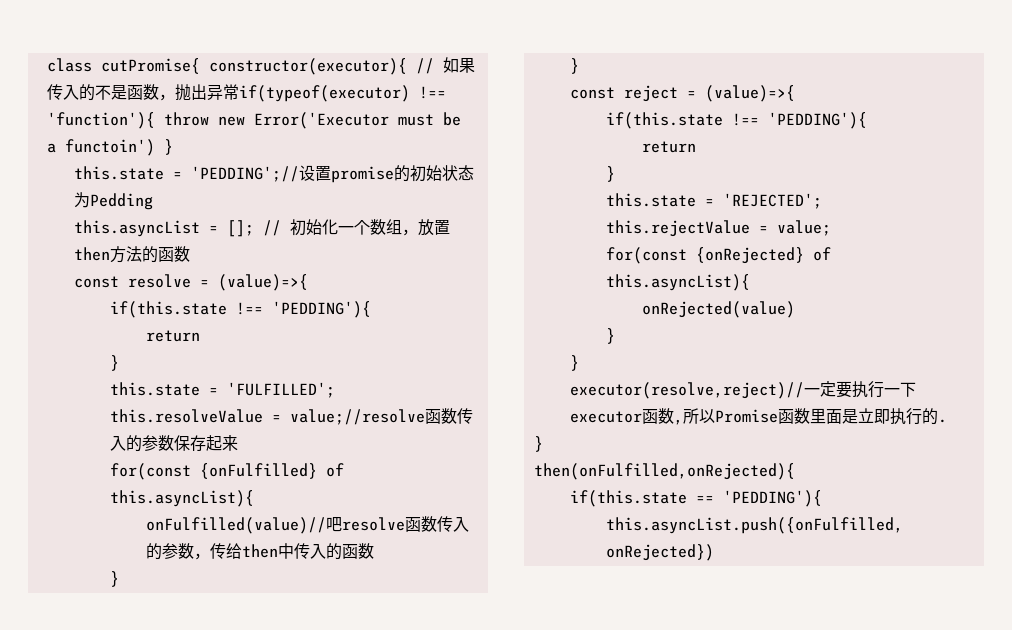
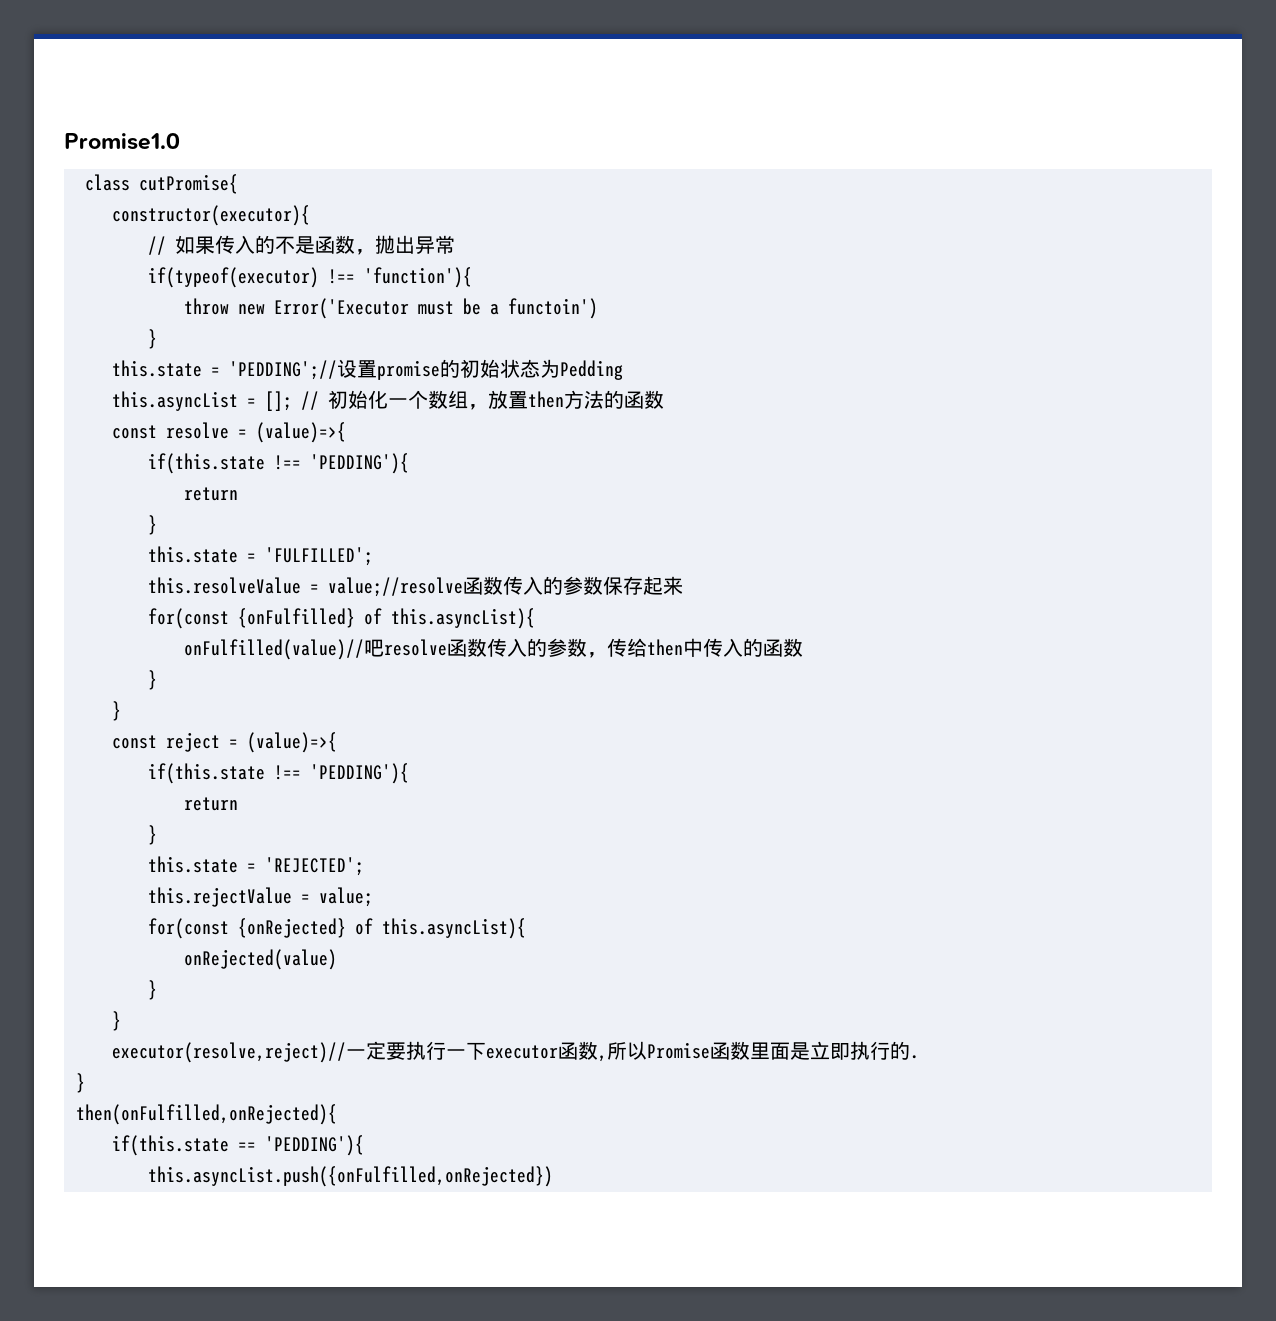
+ Promise1.0
- class cutPromise{ constructor(executor){ // 如果传入的不是函数，抛出异常if(typeof(executor) !== 'function'){ throw new Error('Executor must be a functoin') }
+ class cutPromise{
+ constructor(executor){
+ // 如果传入的不是函数，抛出异常
+ if(typeof(executor) !== 'function'){
+ throw new Error('Executor must be a functoin')
+ }

